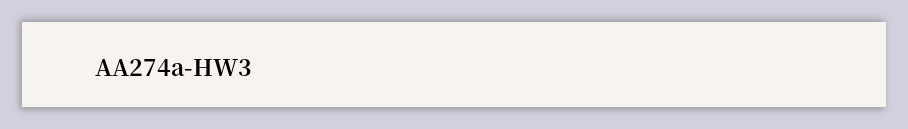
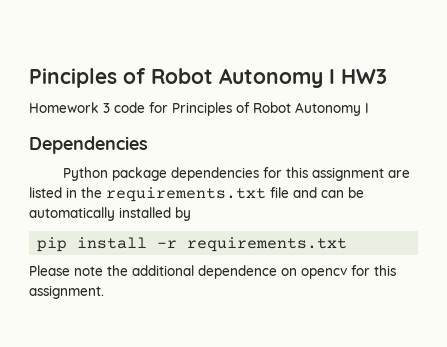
- AA274a-HW3
+ Pinciples of Robot Autonomy I HW3
+ Homework 3 code for Principles of Robot Autonomy I
+ Dependencies
+ Python package dependencies for this assignment are listed in the requirements.txt file and can be automatically installed by
+ pip install -r requirements.txt
+ Please note the additional dependence on opencv for this assignment.

